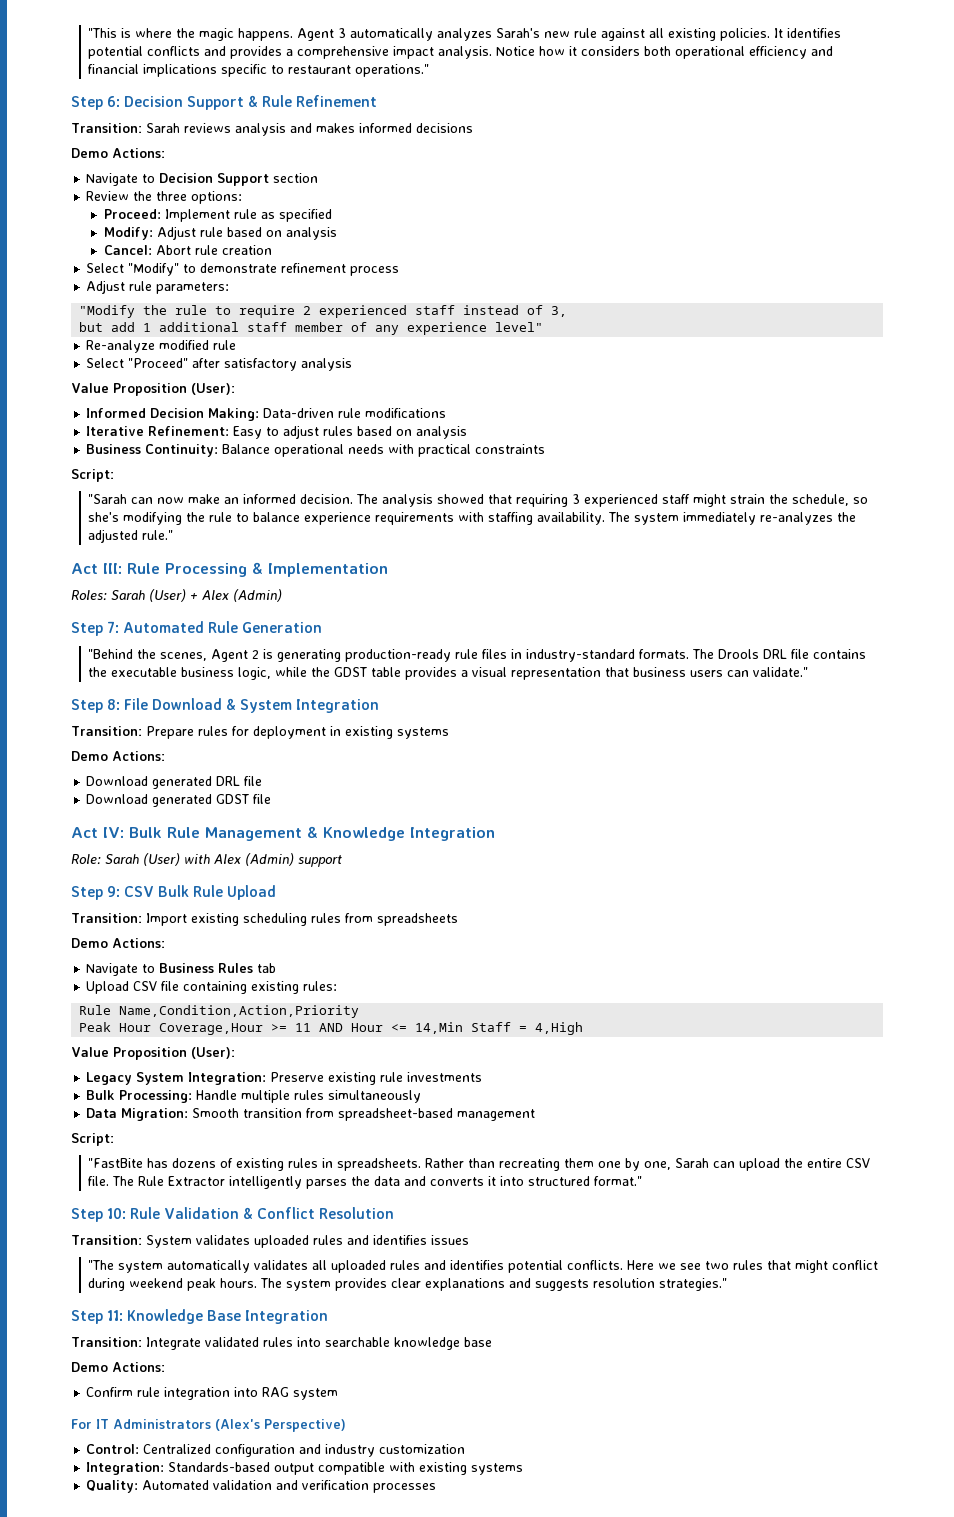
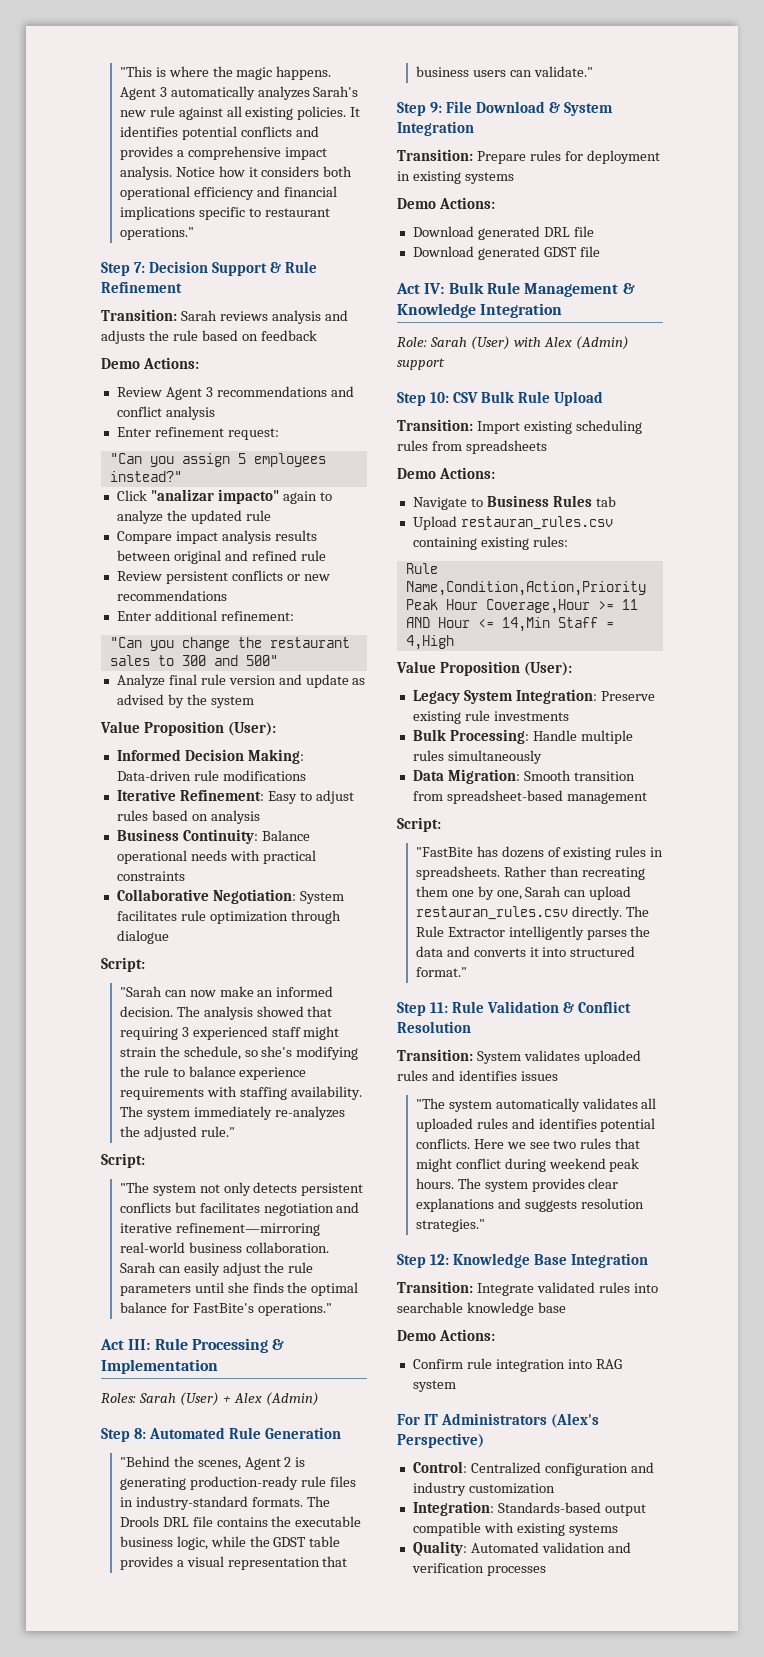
- Step 6: Decision Support & Rule Refinement
+ Step 7: Decision Support & Rule Refinement
- Transition: Sarah reviews analysis and makes informed decisions
+ Transition: Sarah reviews analysis and adjusts the rule based on feedback
  Demo Actions:
- Navigate to Decision Support section
- Review the three options:
- Proceed: Implement rule as specified
- Modify: Adjust rule based on analysis
- Cancel: Abort rule creation
- Select "Modify" to demonstrate refinement process
- Adjust rule parameters:
- "Modify the rule to require 2 experienced staff instead of 3,
- but add 1 additional staff member of any experience level"
- Re-analyze modified rule
- Select "Proceed" after satisfactory analysis
+ Review Agent 3 recommendations and conflict analysis
+ Enter refinement request:
+ "Can you assign 5 employees instead?"
+ Click "analizar impacto" again to analyze the updated rule
+ Compare impact analysis results between original and refined rule
+ Review persistent conflicts or new recommendations
+ Enter additional refinement:
+ "Can you change the restaurant sales to 300 and 500"
+ Analyze final rule version and update as advised by the system
+ Collaborative Negotiation: System facilitates rule optimization through dialogue
  The system immediately re-analyzes the adjusted rule."
+ Script:
+ "The system not only detects persistent conflicts but facilitates negotiation and iterative refinement—mirroring real-world business collaboration. Sarah can easily adjust the rule parameters until she finds the optimal balance for FastBite's operations."
- Step 7: Automated Rule Generation
+ Step 8: Automated Rule Generation
- Step 8: File Download & System Integration
+ Step 9: File Download & System Integration
- Step 9: CSV Bulk Rule Upload
+ Step 10: CSV Bulk Rule Upload
- Upload CSV file containing existing rules:
+ Upload restauran_rules.csv containing existing rules:
- Rather than recreating them one by one, Sarah can upload the entire CSV file.
+ Rather than recreating them one by one, Sarah can upload restauran_rules.csv directly.
- Step 10: Rule Validation & Conflict Resolution
+ Step 11: Rule Validation & Conflict Resolution
- Step 11: Knowledge Base Integration
+ Step 12: Knowledge Base Integration

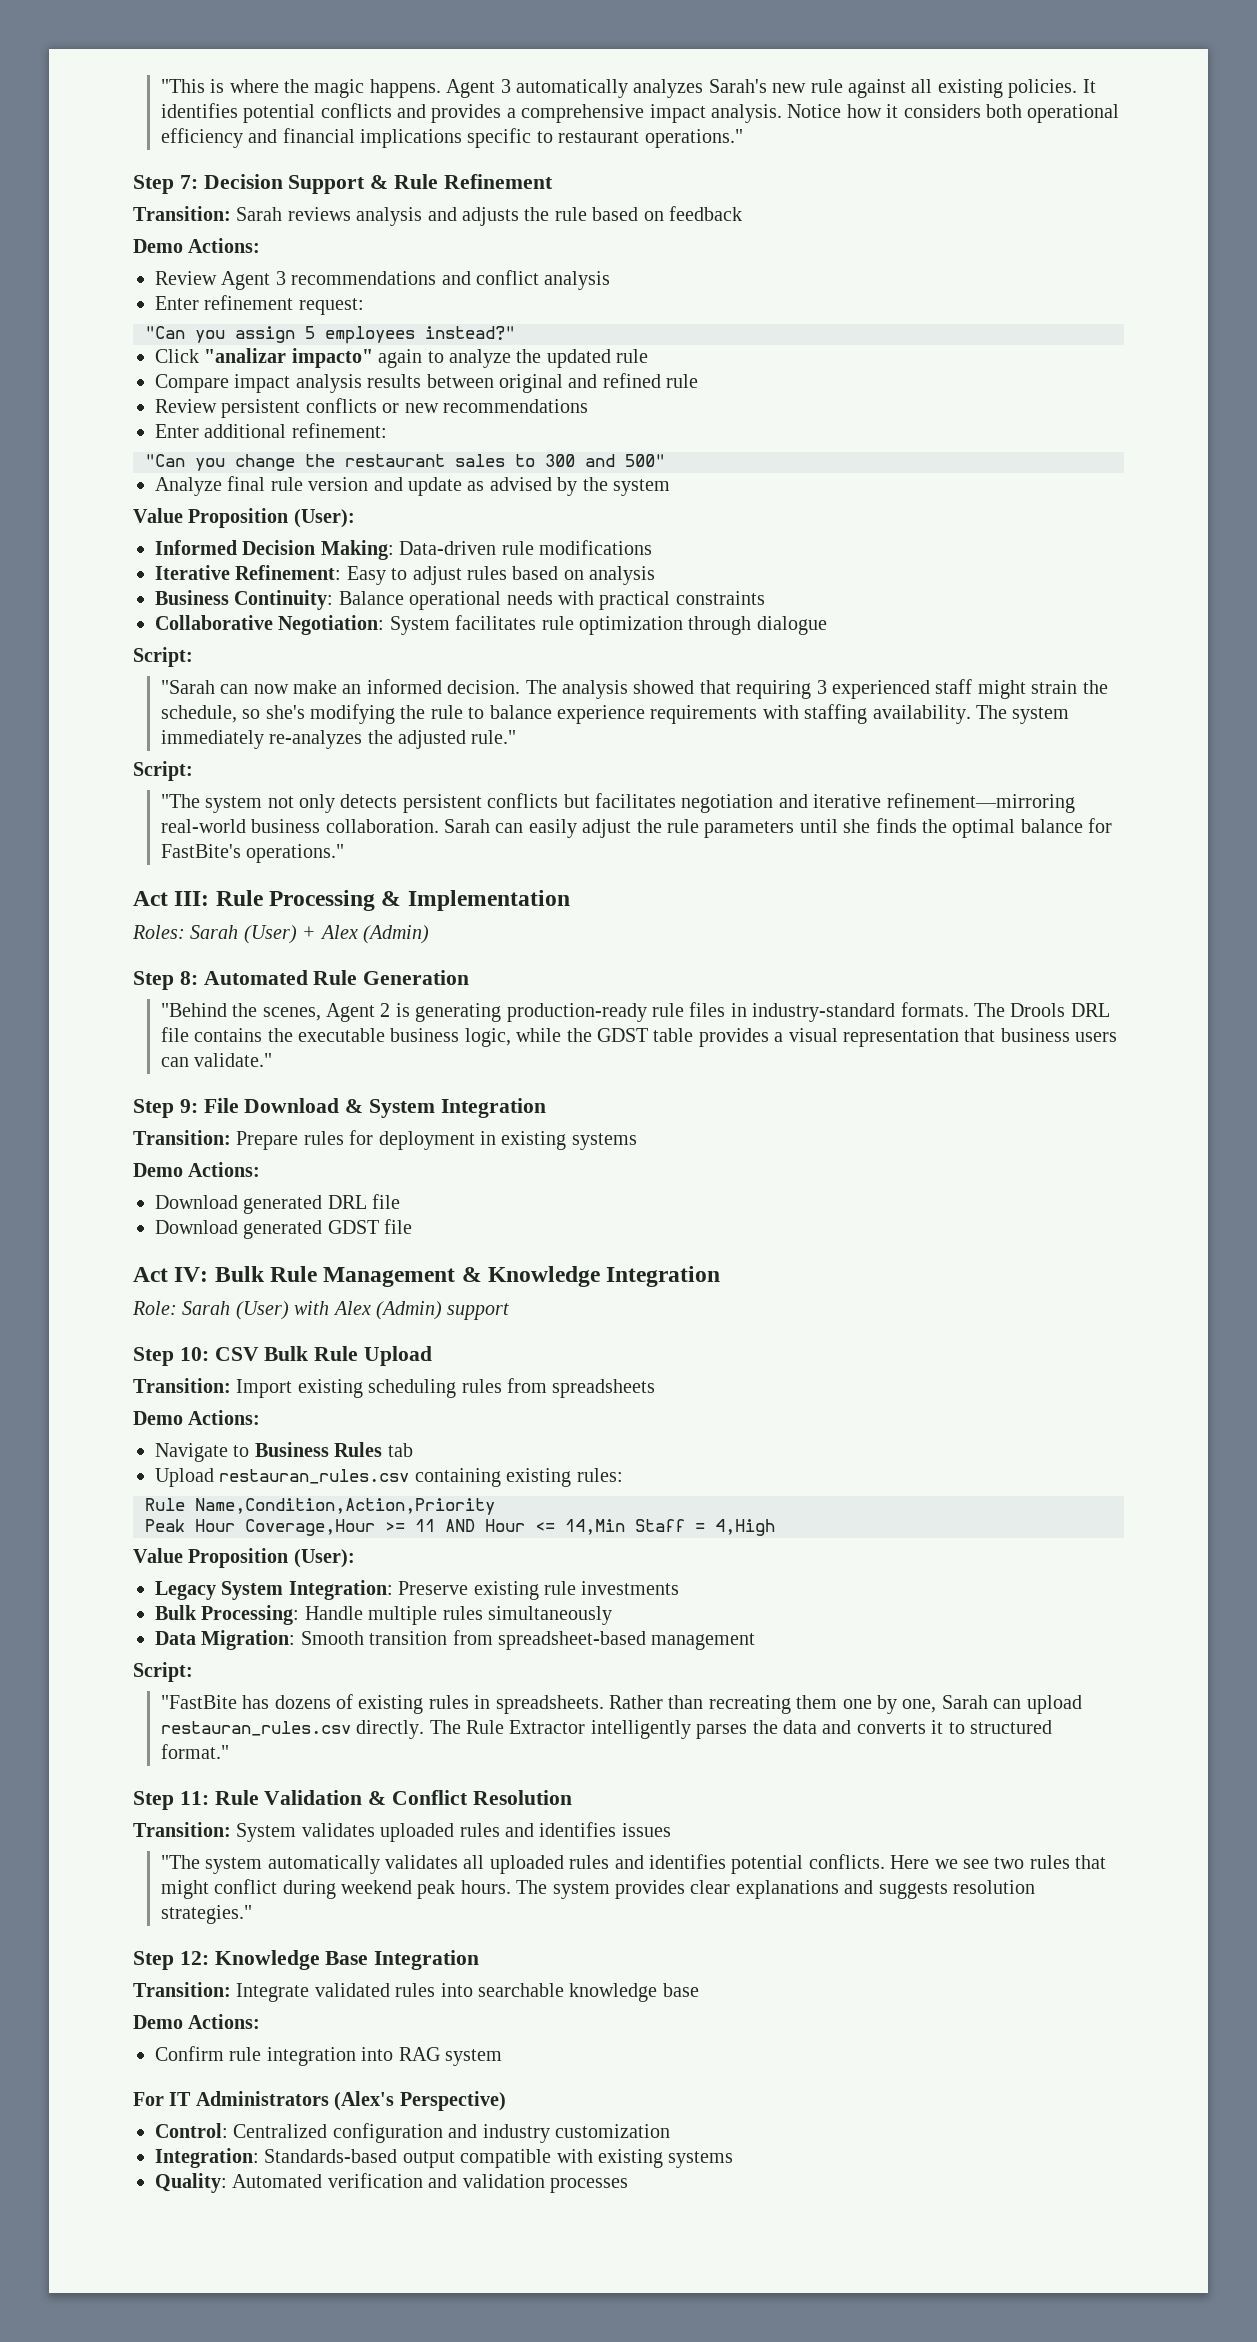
- The Rule Extractor intelligently parses the data and converts it into structured format."
+ The Rule Extractor intelligently parses the data and converts it to structured format."
- Quality: Automated validation and verification processes
+ Quality: Automated verification and validation processes

